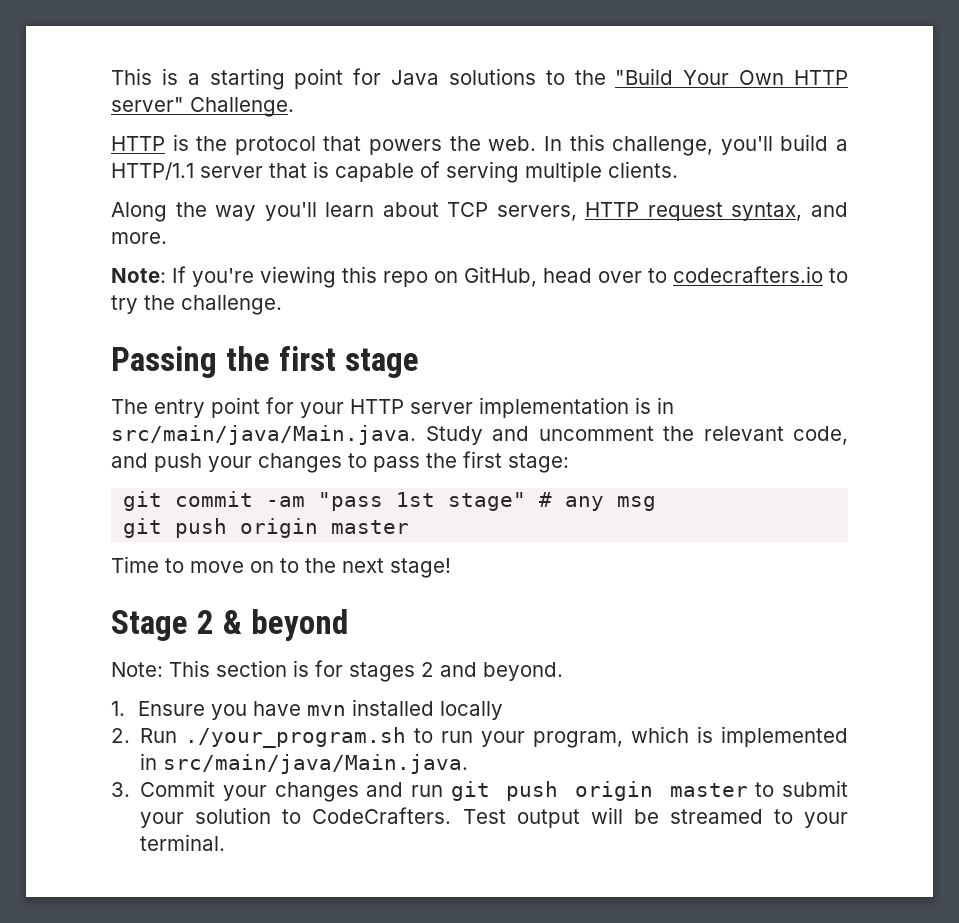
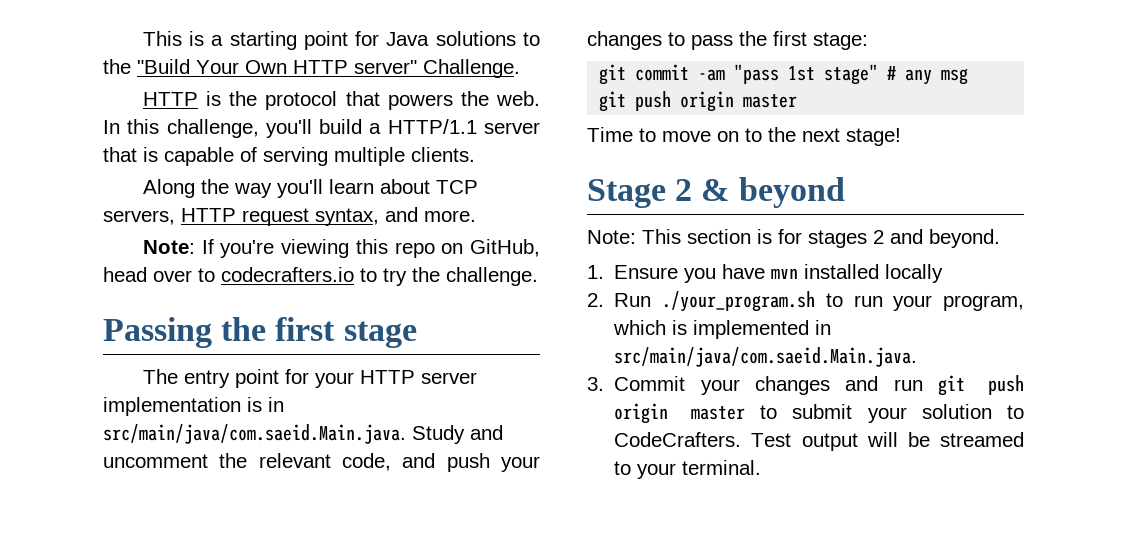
- The entry point for your HTTP server implementation is in src/main/java/Main.java. Study and uncomment the relevant code, and push your changes to pass the first stage:
+ The entry point for your HTTP server implementation is in src/main/java/com.saeid.Main.java. Study and uncomment the relevant code, and push your changes to pass the first stage:
- 2. Run ./your_program.sh to run your program, which is implemented in src/main/java/Main.java.
+ 2. Run ./your_program.sh to run your program, which is implemented in src/main/java/com.saeid.Main.java.

